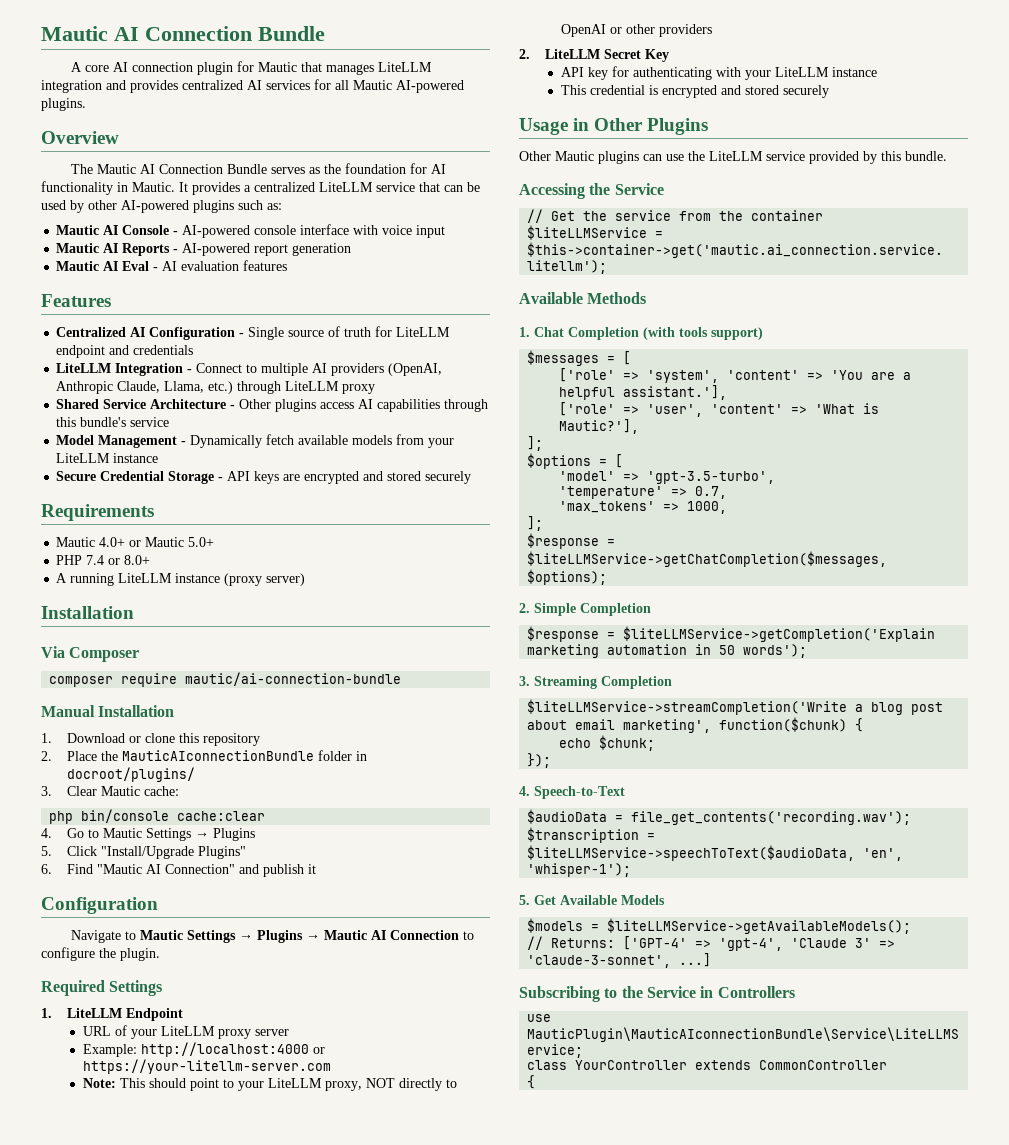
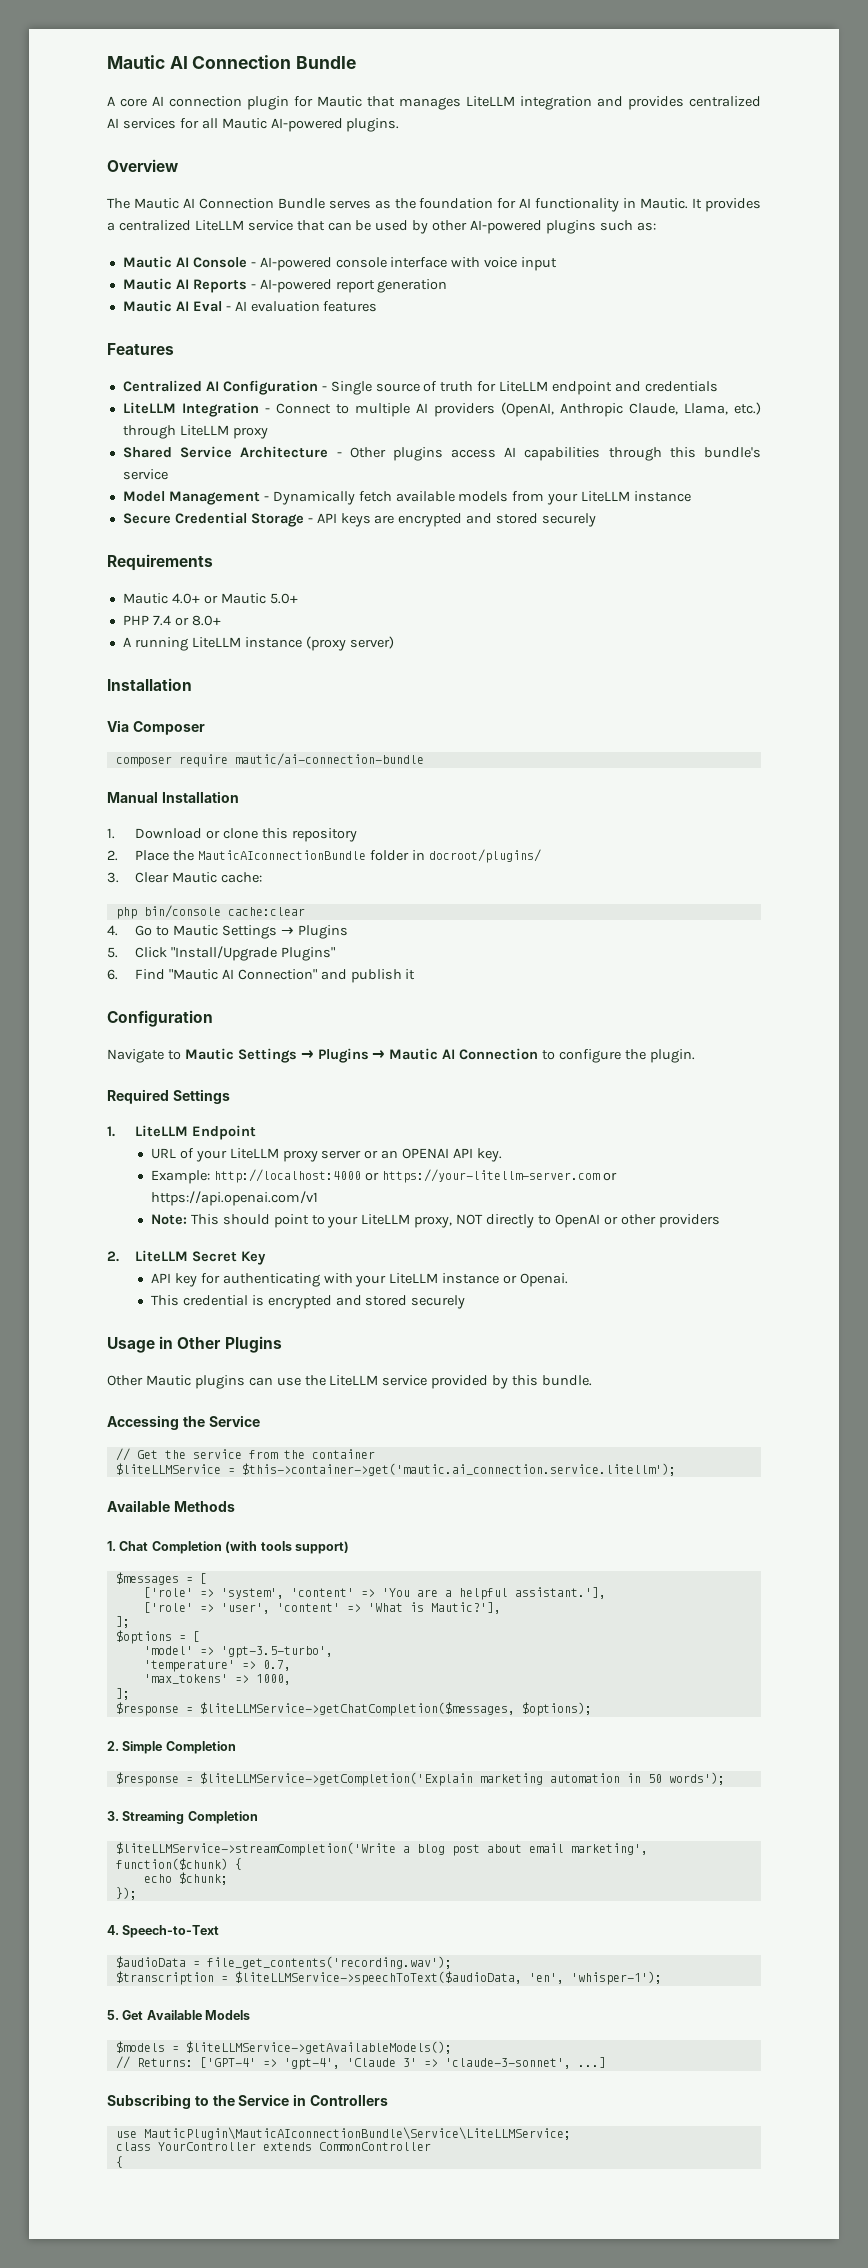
- URL of your LiteLLM proxy server
+ URL of your LiteLLM proxy server or an OPENAI API key.
- Example: http://localhost:4000 or https://your-litellm-server.com
+ Example: http://localhost:4000 or https://your-litellm-server.com or https://api.openai.com/v1
- API key for authenticating with your LiteLLM instance
+ API key for authenticating with your LiteLLM instance or Openai.

